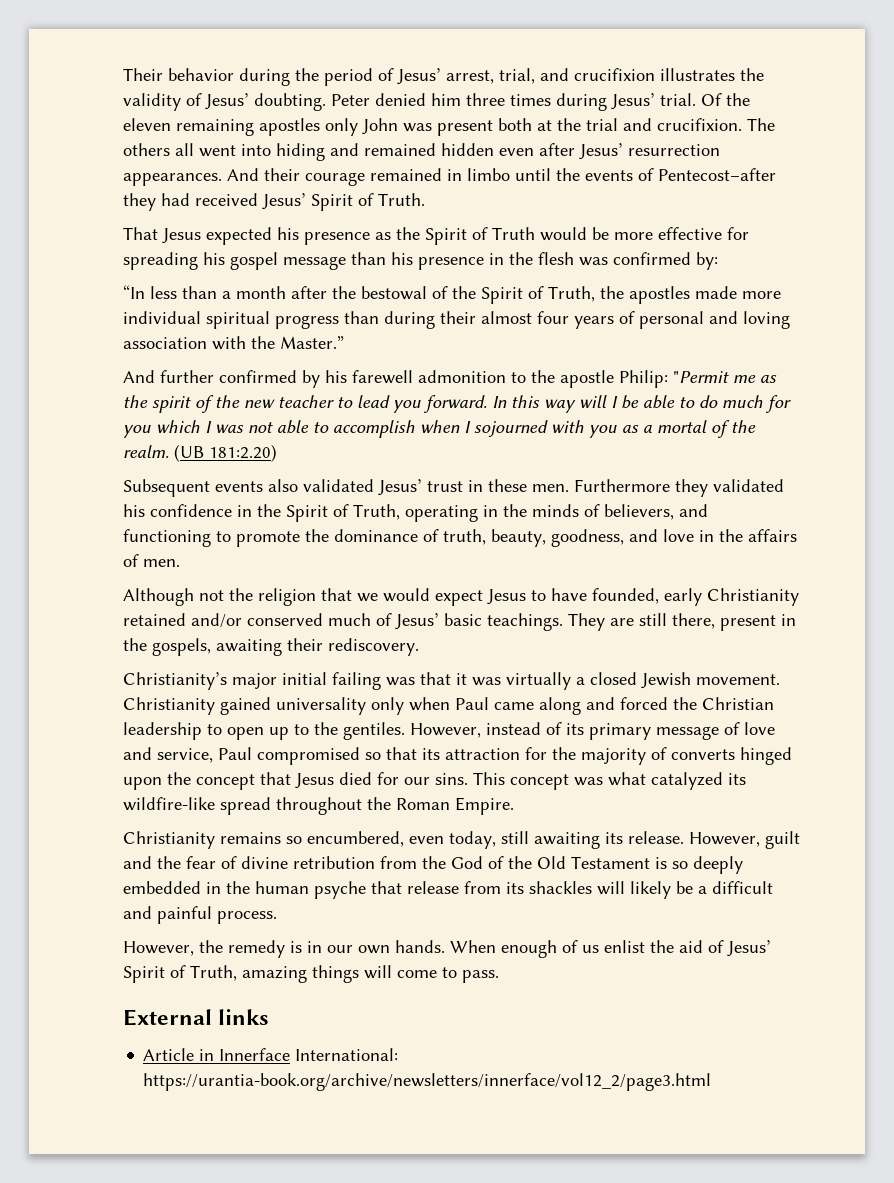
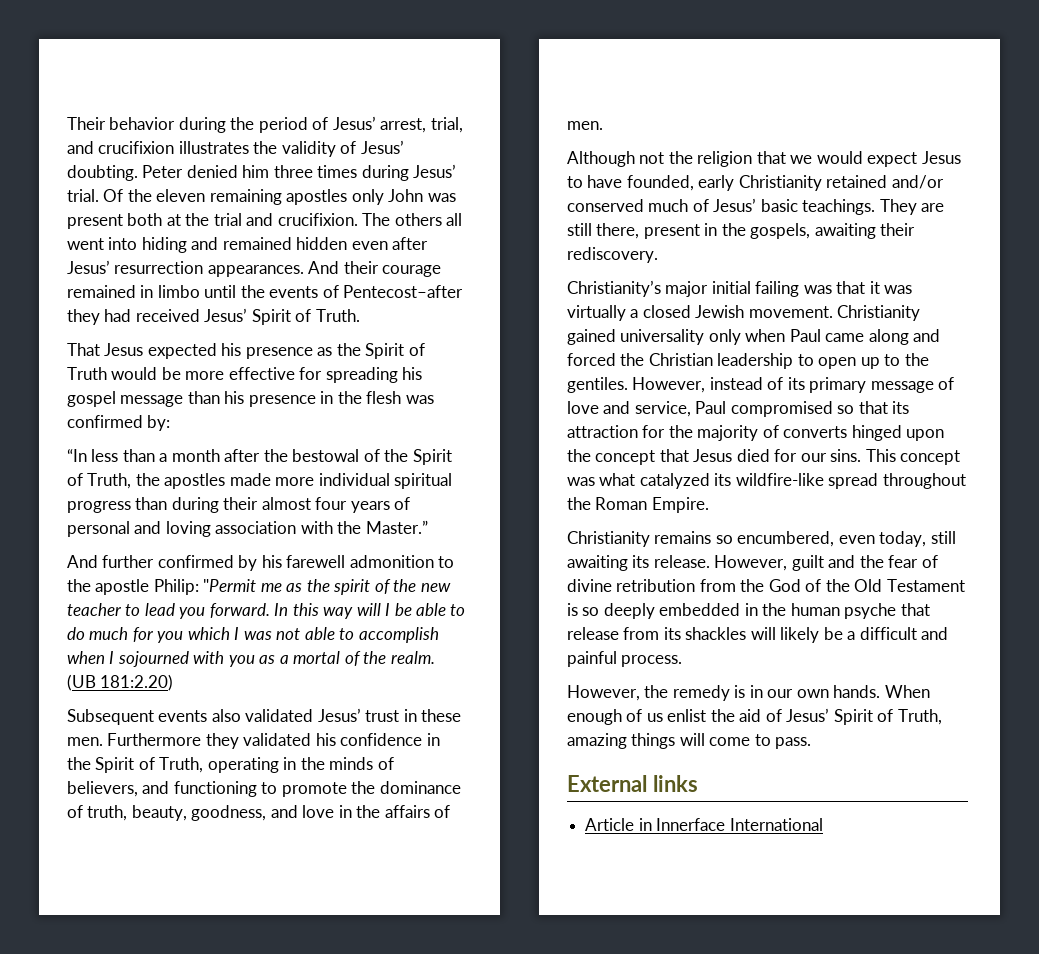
- Article in Innerface International: https://urantia-book.org/archive/newsletters/innerface/vol12_2/page3.html
+ Article in Innerface International

